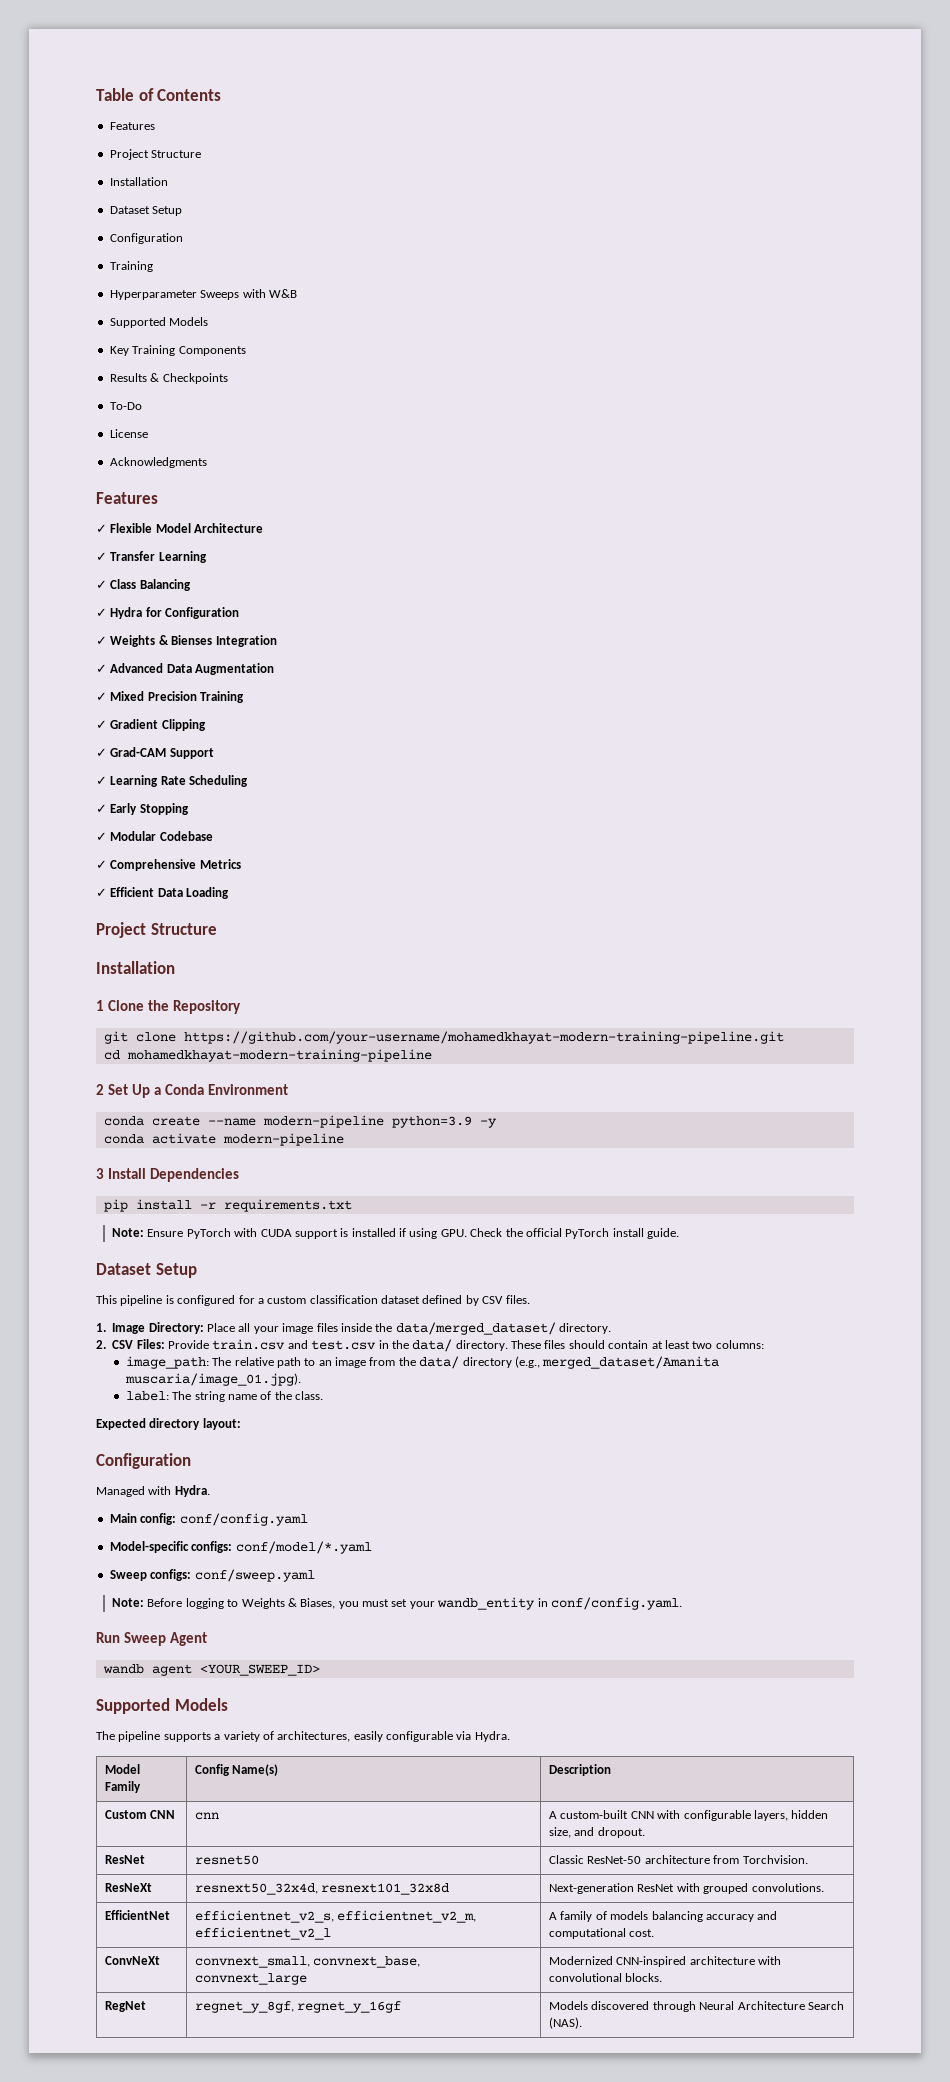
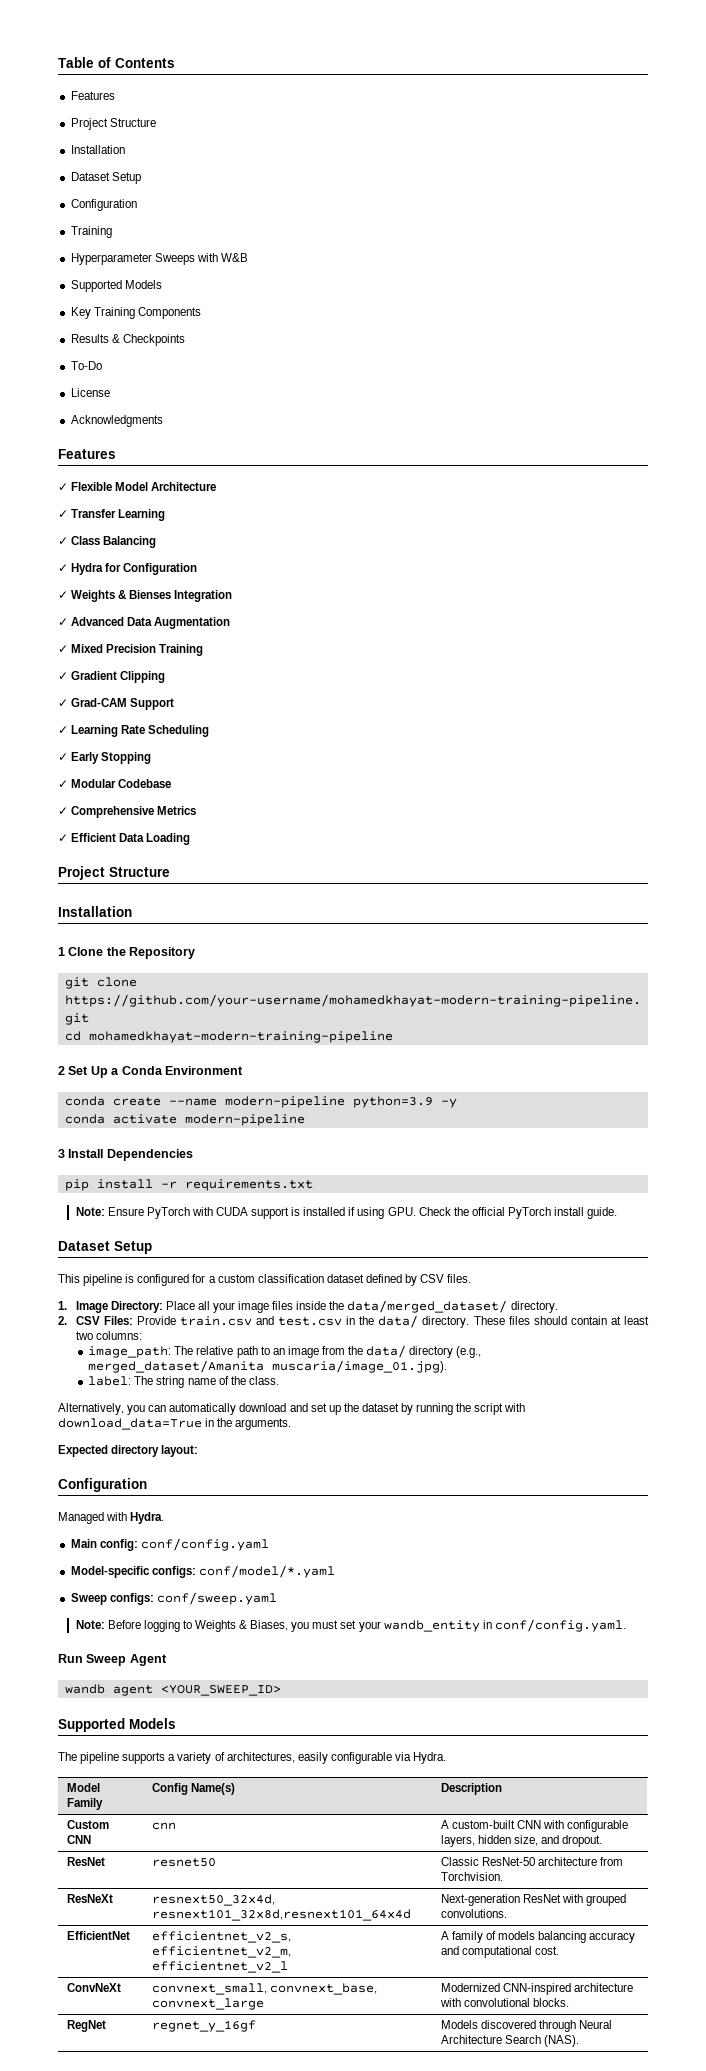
+ Alternatively, you can automatically download and set up the dataset by running the script with download_data=True in the arguments.
- ResNeXt | resnext50_32x4d, resnext101_32x8d | Next-generation ResNet with grouped convolutions.
+ ResNeXt | resnext50_32x4d, resnext101_32x8d,resnext101_64x4d | Next-generation ResNet with grouped convolutions.
- RegNet | regnet_y_8gf, regnet_y_16gf | Models discovered through Neural Architecture Search (NAS).
+ RegNet | regnet_y_16gf | Models discovered through Neural Architecture Search (NAS).

